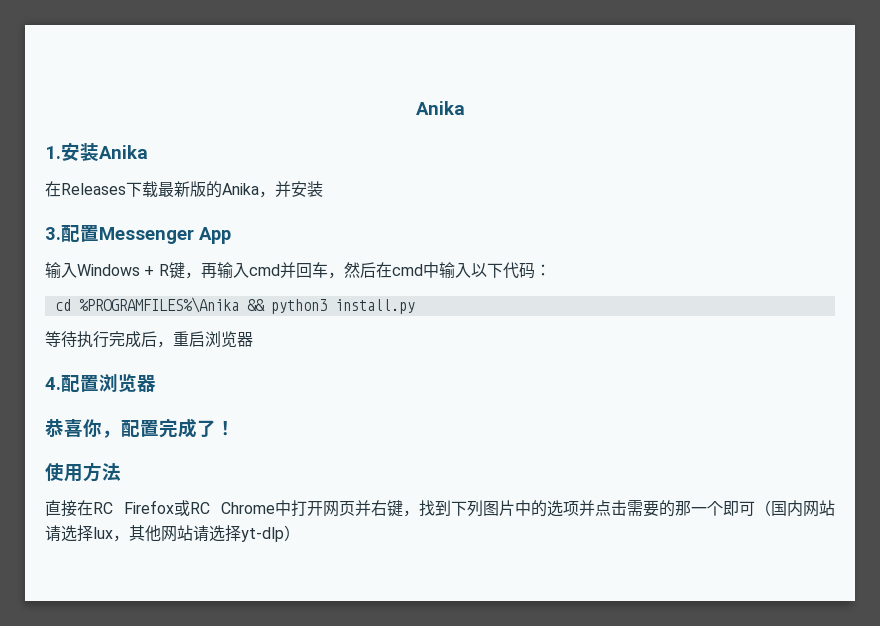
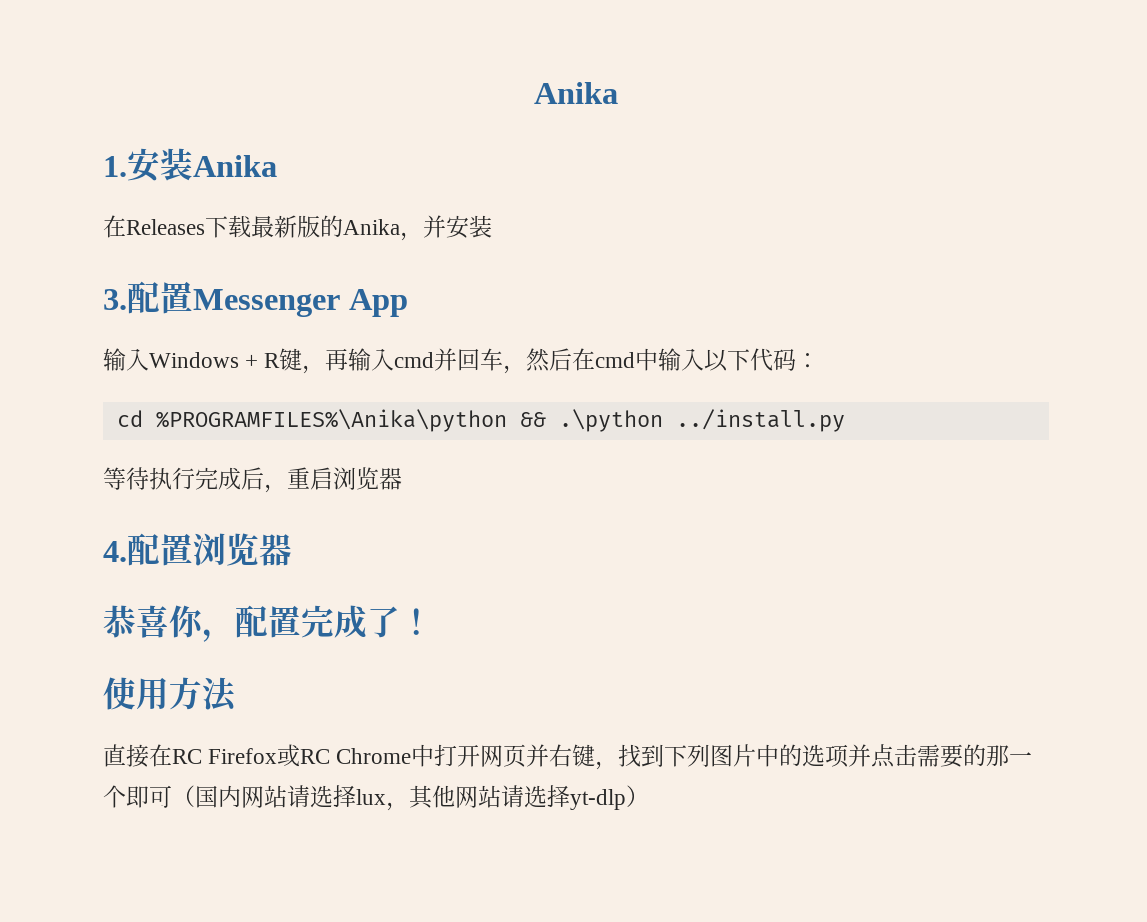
- cd %PROGRAMFILES%\Anika && python3 install.py
+ cd %PROGRAMFILES%\Anika\python && .\python ../install.py

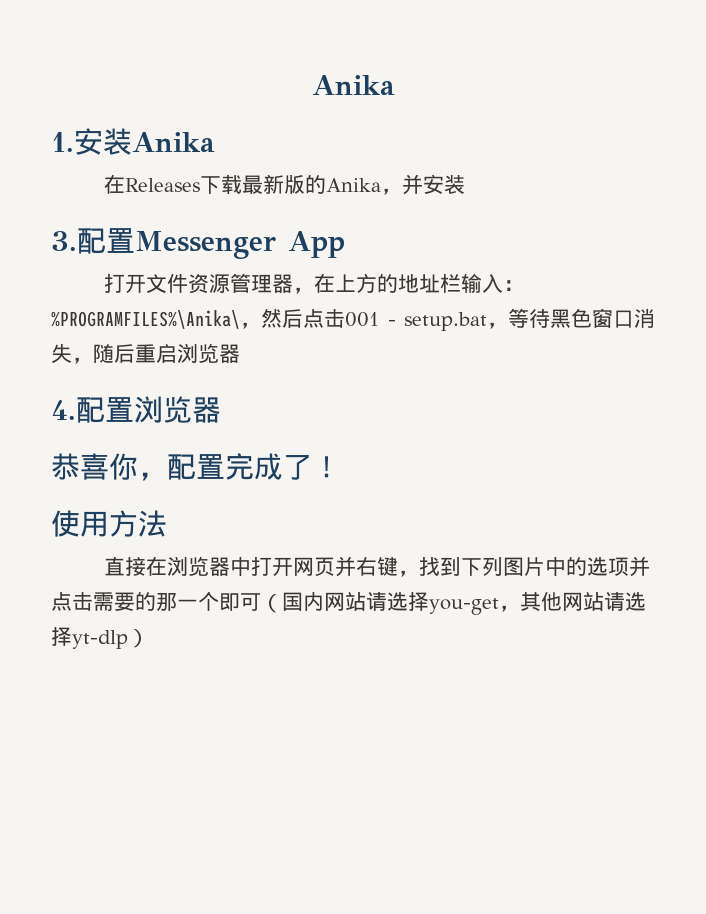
- 输入Windows + R键，再输入cmd并回车，然后在cmd中输入以下代码：
- cd %PROGRAMFILES%\Anika\python && .\python ../install.py
- 等待执行完成后，重启浏览器
+ 打开文件资源管理器，在上方的地址栏输入：%PROGRAMFILES%\Anika\，然后点击001 - setup.bat，等待黑色窗口消失，随后重启浏览器
- 直接在RC Firefox或RC Chrome中打开网页并右键，找到下列图片中的选项并点击需要的那一个即可（国内网站请选择lux，其他网站请选择yt-dlp）
+ 直接在浏览器中打开网页并右键，找到下列图片中的选项并点击需要的那一个即可（国内网站请选择you-get，其他网站请选择yt-dlp）

